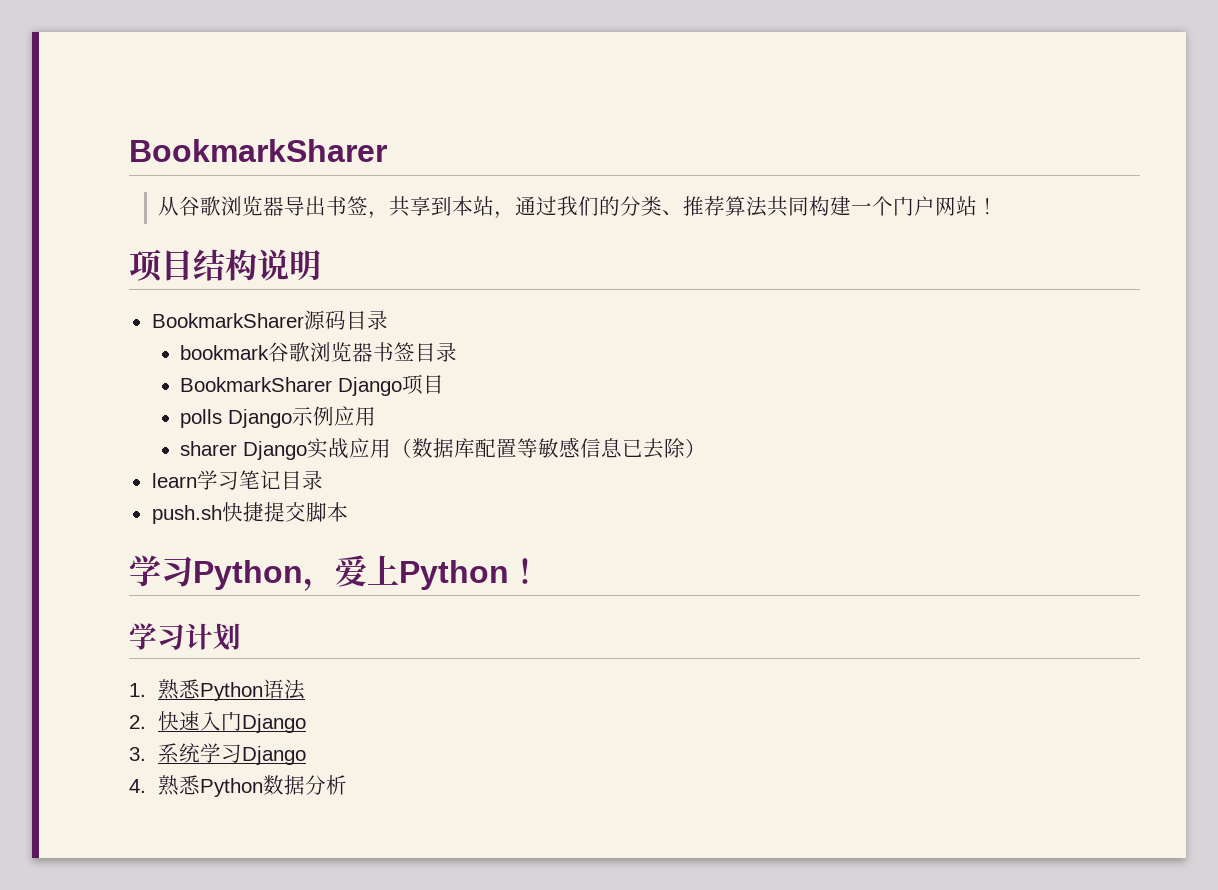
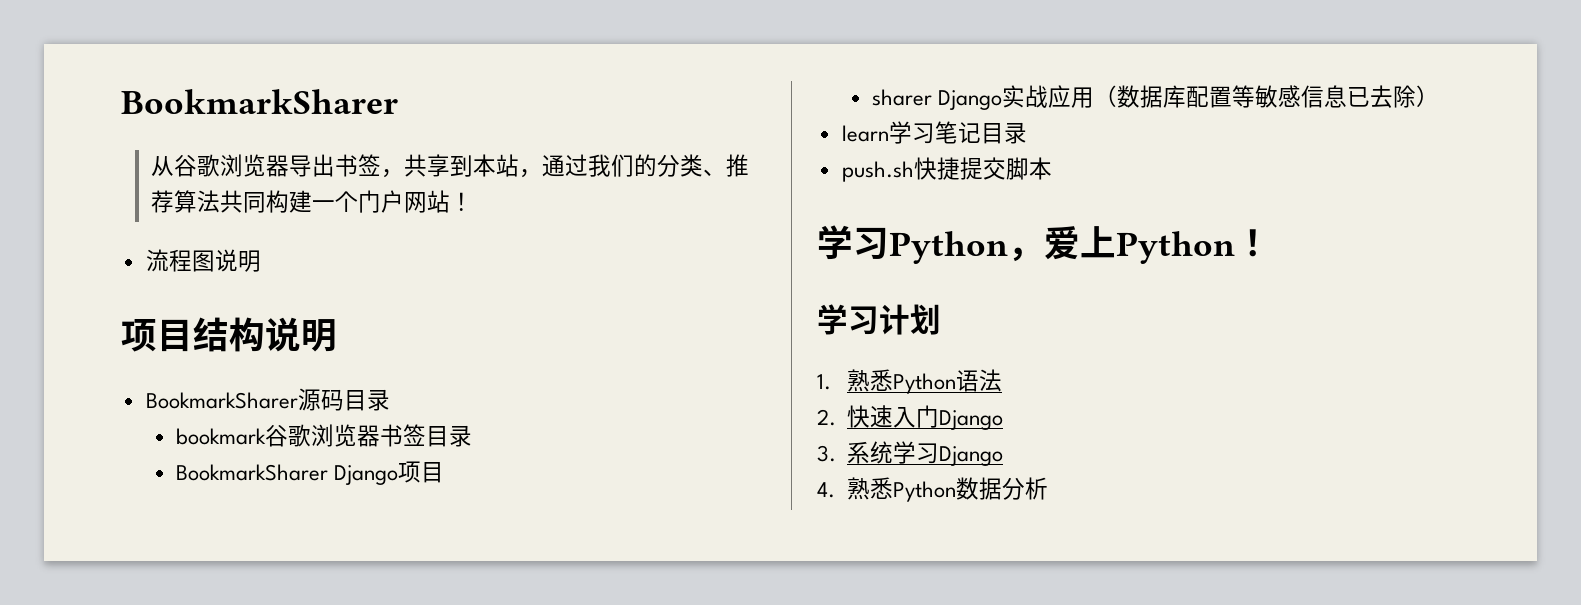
+ 流程图说明
- polls Django示例应用

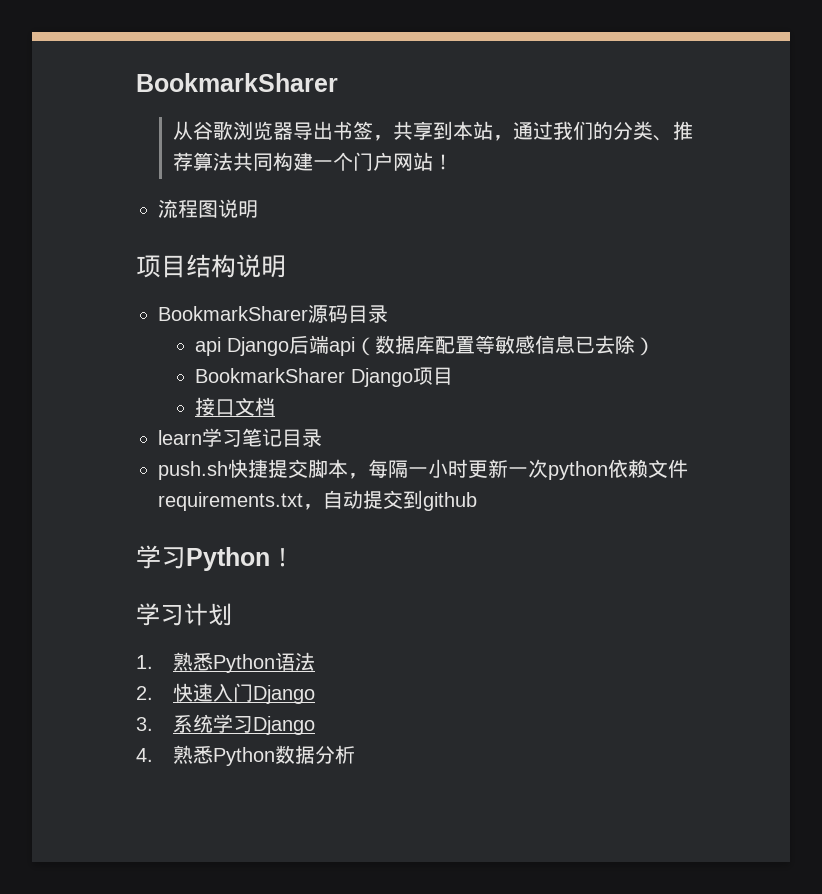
- bookmark谷歌浏览器书签目录
- BookmarkSharer Django项目
- sharer Django实战应用（数据库配置等敏感信息已去除）
+ api Django后端api（数据库配置等敏感信息已去除）
+ BookmarkSharer Django项目
+ 接口文档
- push.sh快捷提交脚本
+ push.sh快捷提交脚本，每隔一小时更新一次python依赖文件requirements.txt，自动提交到github
- 学习Python，爱上Python！
+ 学习Python！

